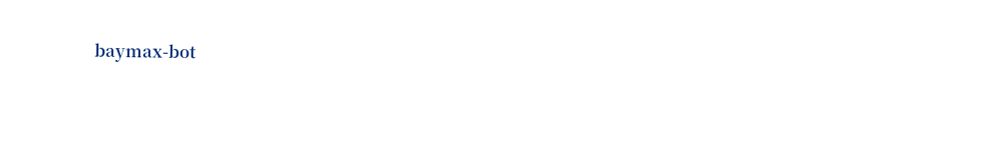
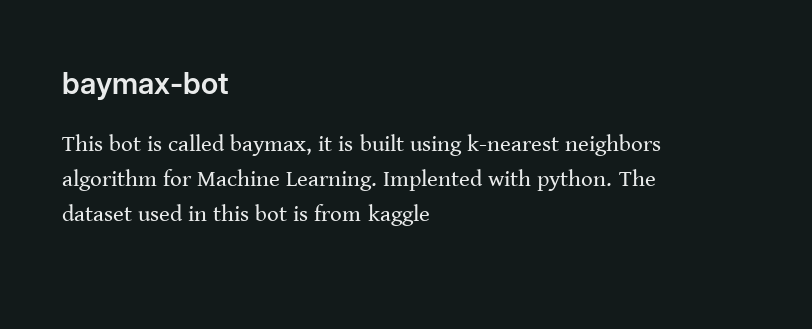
+ This bot is called baymax, it is built using k-nearest neighbors algorithm for Machine Learning. Implented with python. The dataset used in this bot is from kaggle

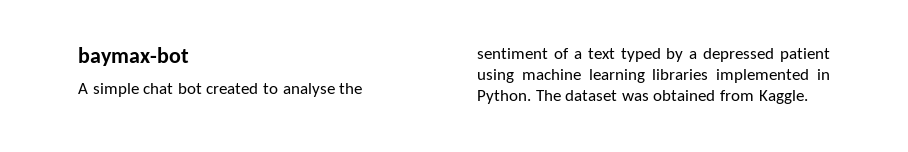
- This bot is called baymax, it is built using k-nearest neighbors algorithm for Machine Learning. Implented with python. The dataset used in this bot is from kaggle
+ A simple chat bot created to analyse the sentiment of a text typed by a depressed patient using machine learning libraries implemented in Python. The dataset was obtained from Kaggle.

